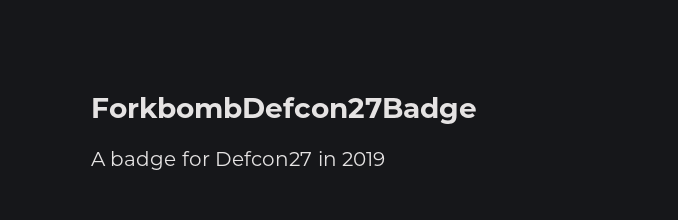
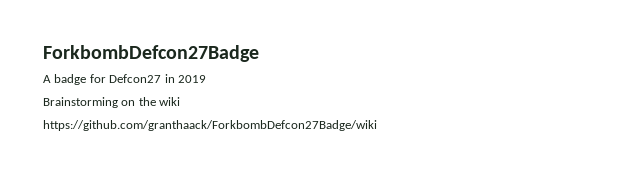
+ Brainstorming on the wiki
+ https://github.com/granthaack/ForkbombDefcon27Badge/wiki

